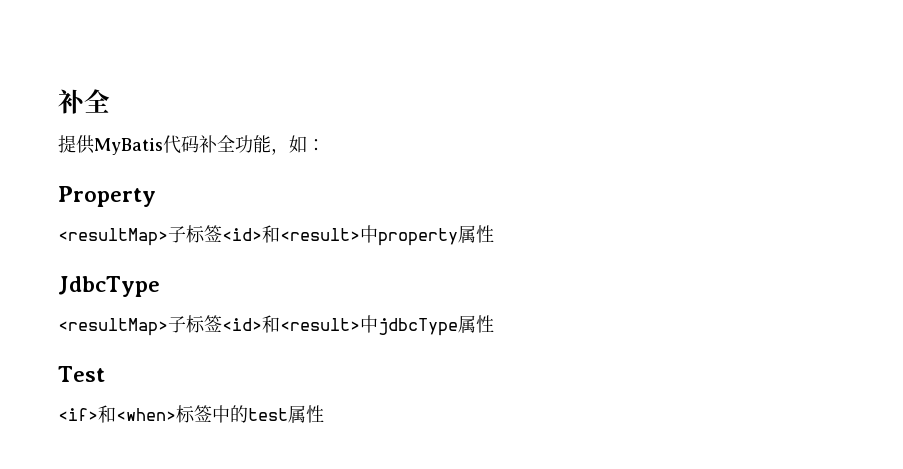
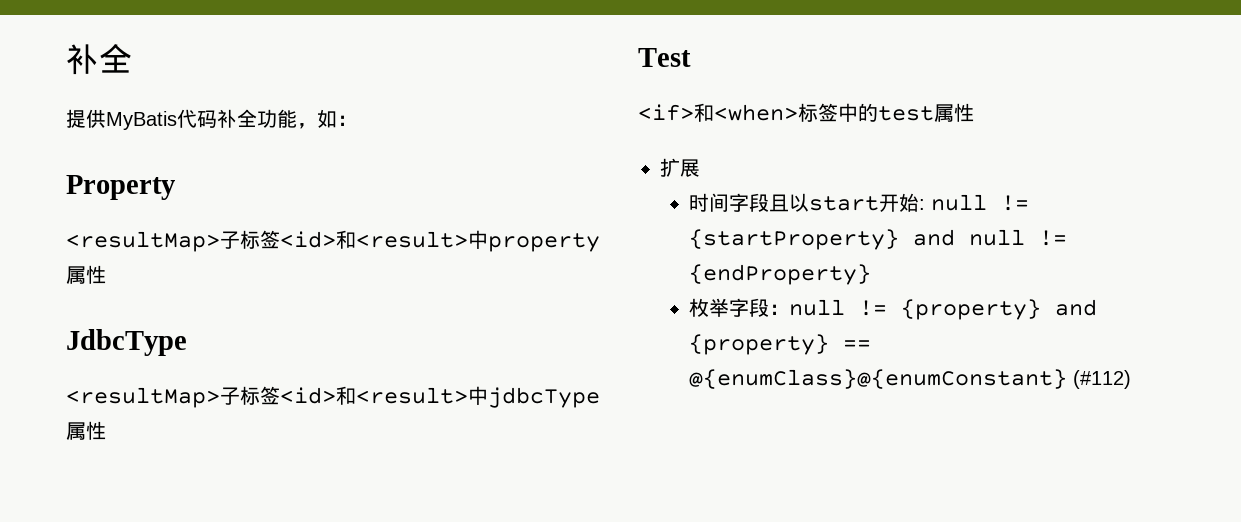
+ 扩展
+ 时间字段且以start开始: null != {startProperty} and null != {endProperty}
+ 枚举字段：null != {property} and {property} == @{enumClass}@{enumConstant} (#112)

